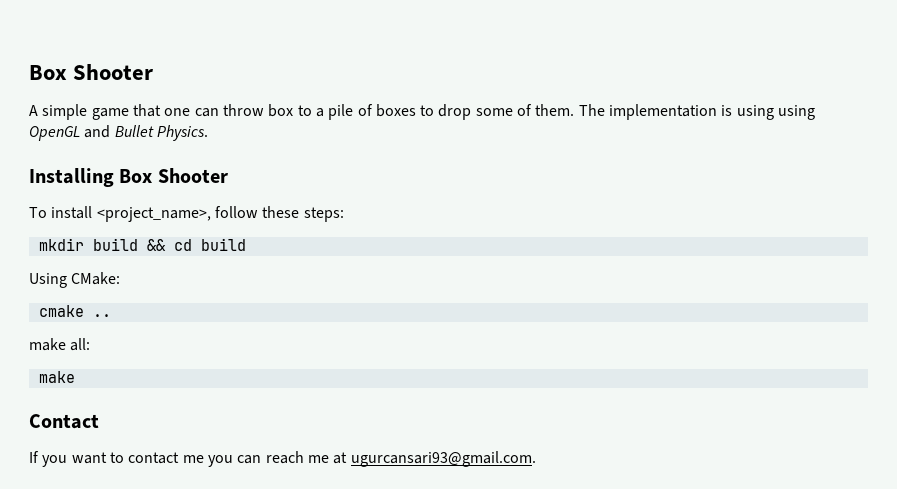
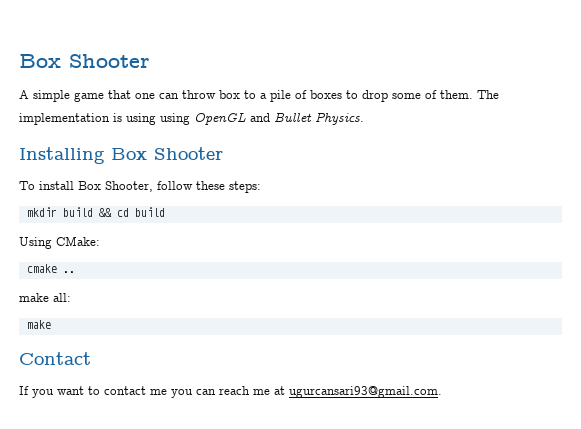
- To install <project_name>, follow these steps:
+ To install Box Shooter, follow these steps:

